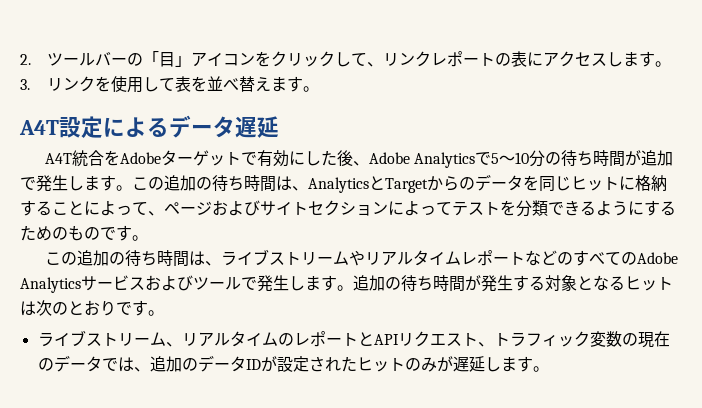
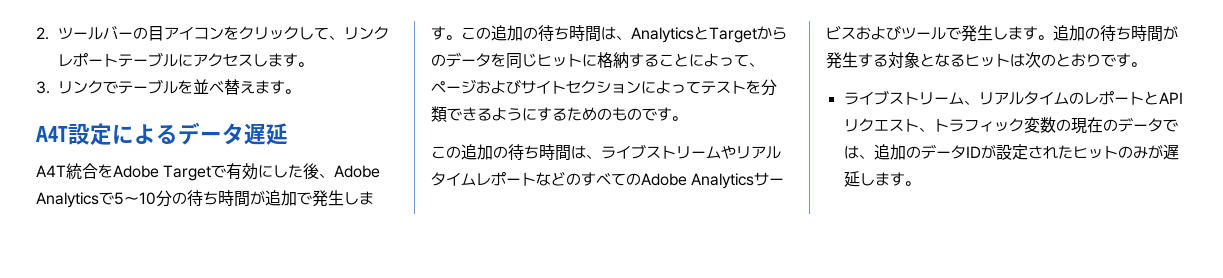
- 2.ツールバーの「目」アイコンをクリックして、リンクレポートの表にアクセスします。
+ 2.ツールバーの目アイコンをクリックして、リンクレポートテーブルにアクセスします。
- 3.リンクを使用して表を並べ替えます。
+ 3.リンクでテーブルを並べ替えます。
- A4T統合をAdobeターゲットで有効にした後、Adobe Analyticsで5～10分の待ち時間が追加で発生します。
+ A4T統合をAdobe Targetで有効にした後、Adobe Analyticsで5～10分の待ち時間が追加で発生します。

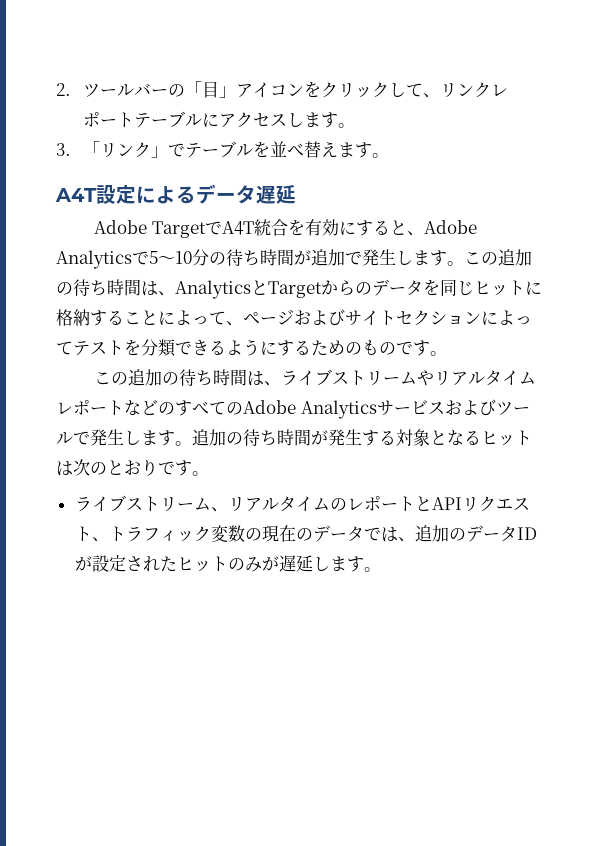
- 2.ツールバーの目アイコンをクリックして、リンクレポートテーブルにアクセスします。
+ 2.ツールバーの「目」アイコンをクリックして、リンクレポートテーブルにアクセスします。
- 3.リンクでテーブルを並べ替えます。
+ 3.「リンク」でテーブルを並べ替えます。
- A4T統合をAdobe Targetで有効にした後、Adobe Analyticsで5～10分の待ち時間が追加で発生します。
+ Adobe TargetでA4T統合を有効にすると、Adobe Analyticsで5～10分の待ち時間が追加で発生します。

